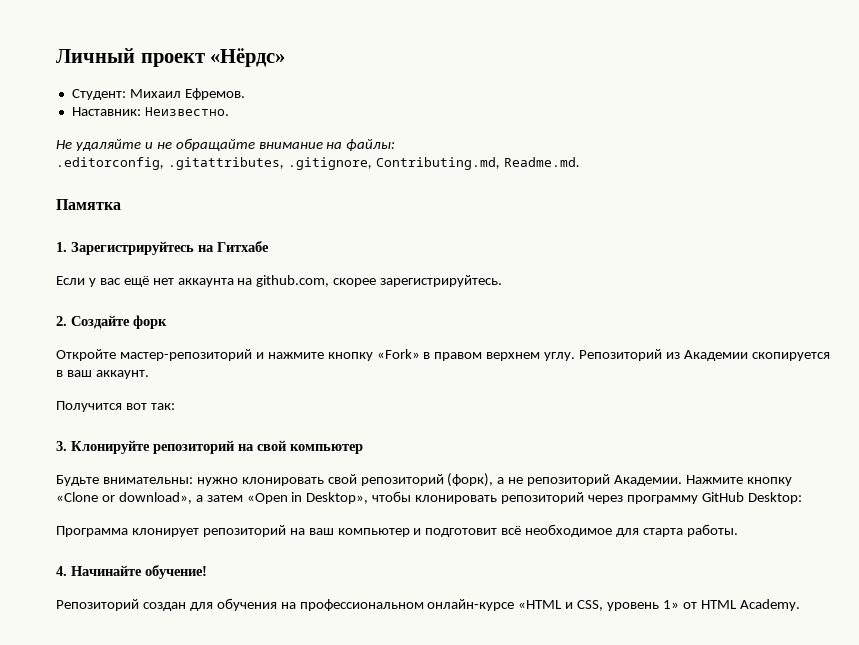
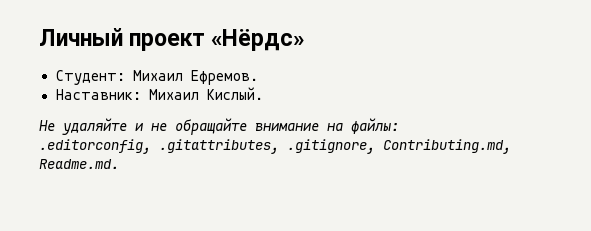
- Наставник: Неизвестно.
+ Наставник: Михаил Кислый.
- Памятка
- 1. Зарегистрируйтесь на Гитхабе
- Если у вас ещё нет аккаунта на github.com, скорее зарегистрируйтесь.
- 2. Создайте форк
- Откройте мастер-репозиторий и нажмите кнопку «Fork» в правом верхнем углу. Репозиторий из Академии скопируется в ваш аккаунт.
- Получится вот так:
- 3. Клонируйте репозиторий на свой компьютер
- Будьте внимательны: нужно клонировать свой репозиторий (форк), а не репозиторий Академии. Нажмите кнопку «Clone or download», а затем «Open in Desktop», чтобы клонировать репозиторий через программу GitHub Desktop:
- Программа клонирует репозиторий на ваш компьютер и подготовит всё необходимое для старта работы.
- 4. Начинайте обучение!
- Репозиторий создан для обучения на профессиональном онлайн‑курсе «HTML и CSS, уровень 1» от HTML Academy.

